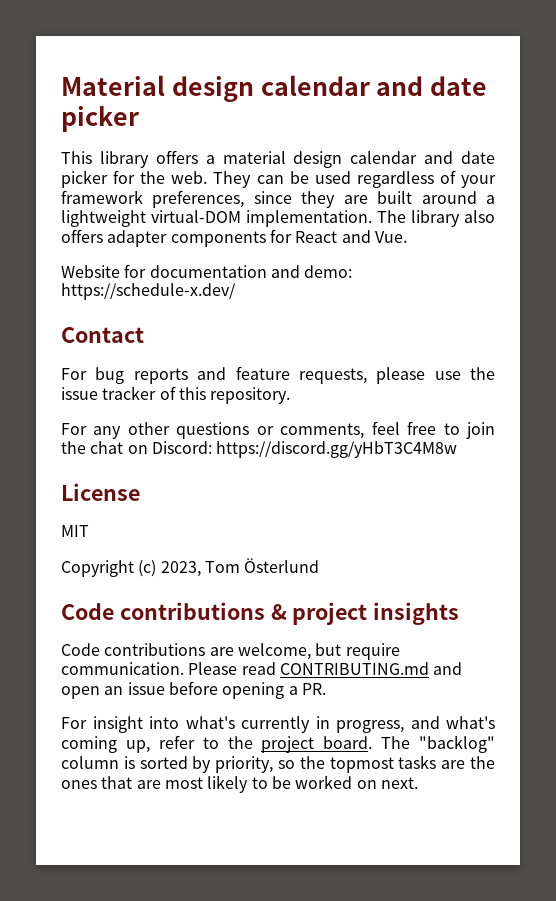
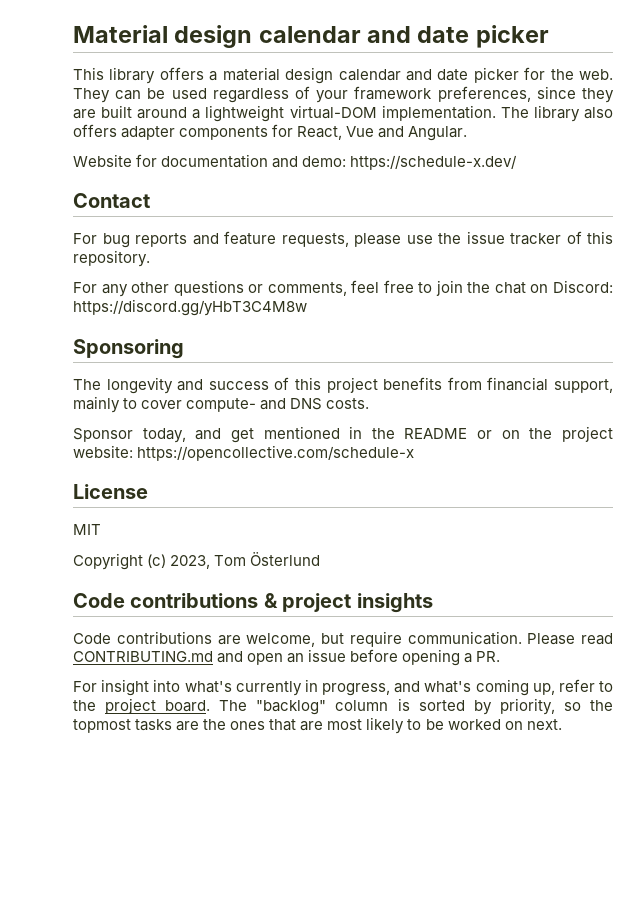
- The library also offers adapter components for React and Vue.
+ The library also offers adapter components for React, Vue and Angular.
+ Sponsoring
+ The longevity and success of this project benefits from financial support, mainly to cover compute- and DNS costs.
+ Sponsor today, and get mentioned in the README or on the project website: https://opencollective.com/schedule-x

